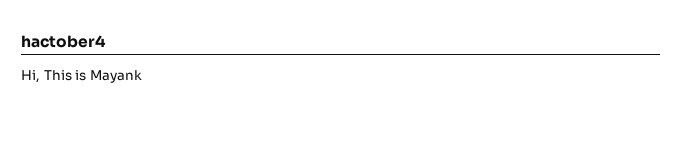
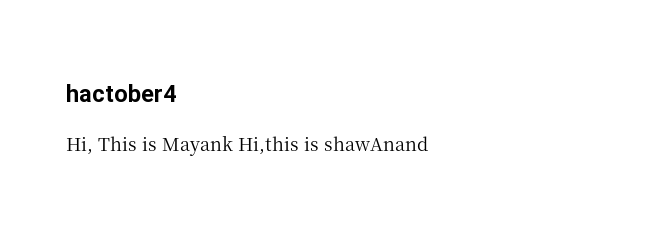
- Hi, This is Mayank
+ Hi, This is Mayank Hi,this is shawAnand

